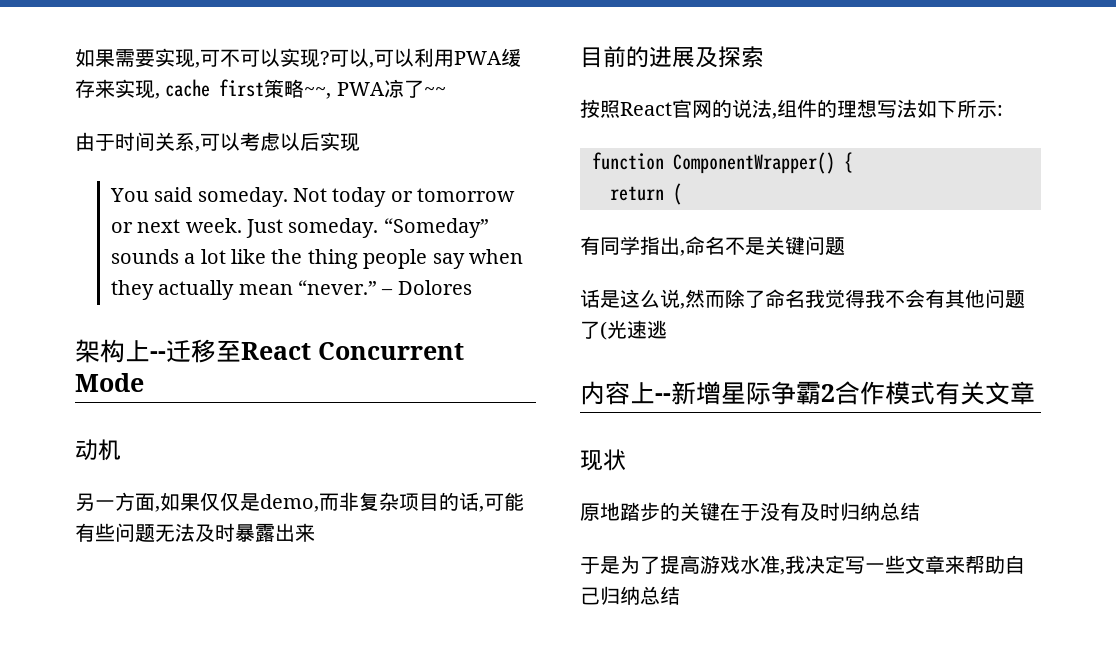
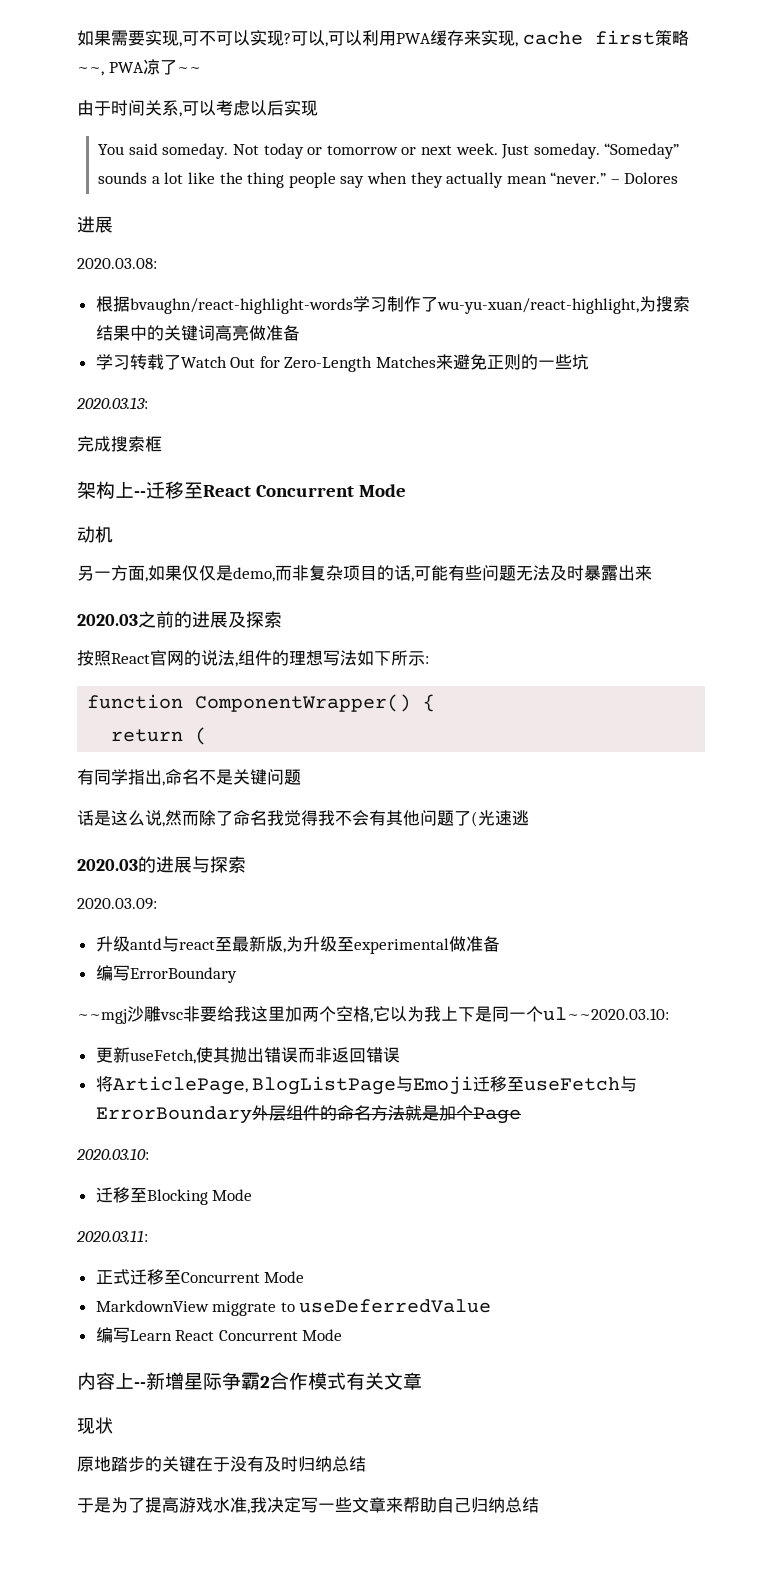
  – Dolores
+ 进展
+ 2020.03.08:
+ 根据bvaughn/react-highlight-words学习制作了wu-yu-xuan/react-highlight,为搜索结果中的关键词高亮做准备
+ 学习转载了Watch Out for Zero-Length Matches来避免正则的一些坑
+ 2020.03.13:
+ 完成搜索框
- 目前的进展及探索
+ 2020.03之前的进展及探索
+ 2020.03的进展与探索
+ 2020.03.09:
+ 升级antd与react至最新版,为升级至experimental做准备
+ 编写ErrorBoundary
+ ~~mgj沙雕vsc非要给我这里加两个空格,它以为我上下是同一个ul~~2020.03.10:
+ 更新useFetch,使其抛出错误而非返回错误
+ 将ArticlePage, BlogListPage与Emoji迁移至useFetch与ErrorBoundary外层组件的命名方法就是加个Page
+ 2020.03.10:
+ 迁移至Blocking Mode
+ 2020.03.11:
+ 正式迁移至Concurrent Mode
+ MarkdownView miggrate to useDeferredValue
+ 编写Learn React Concurrent Mode

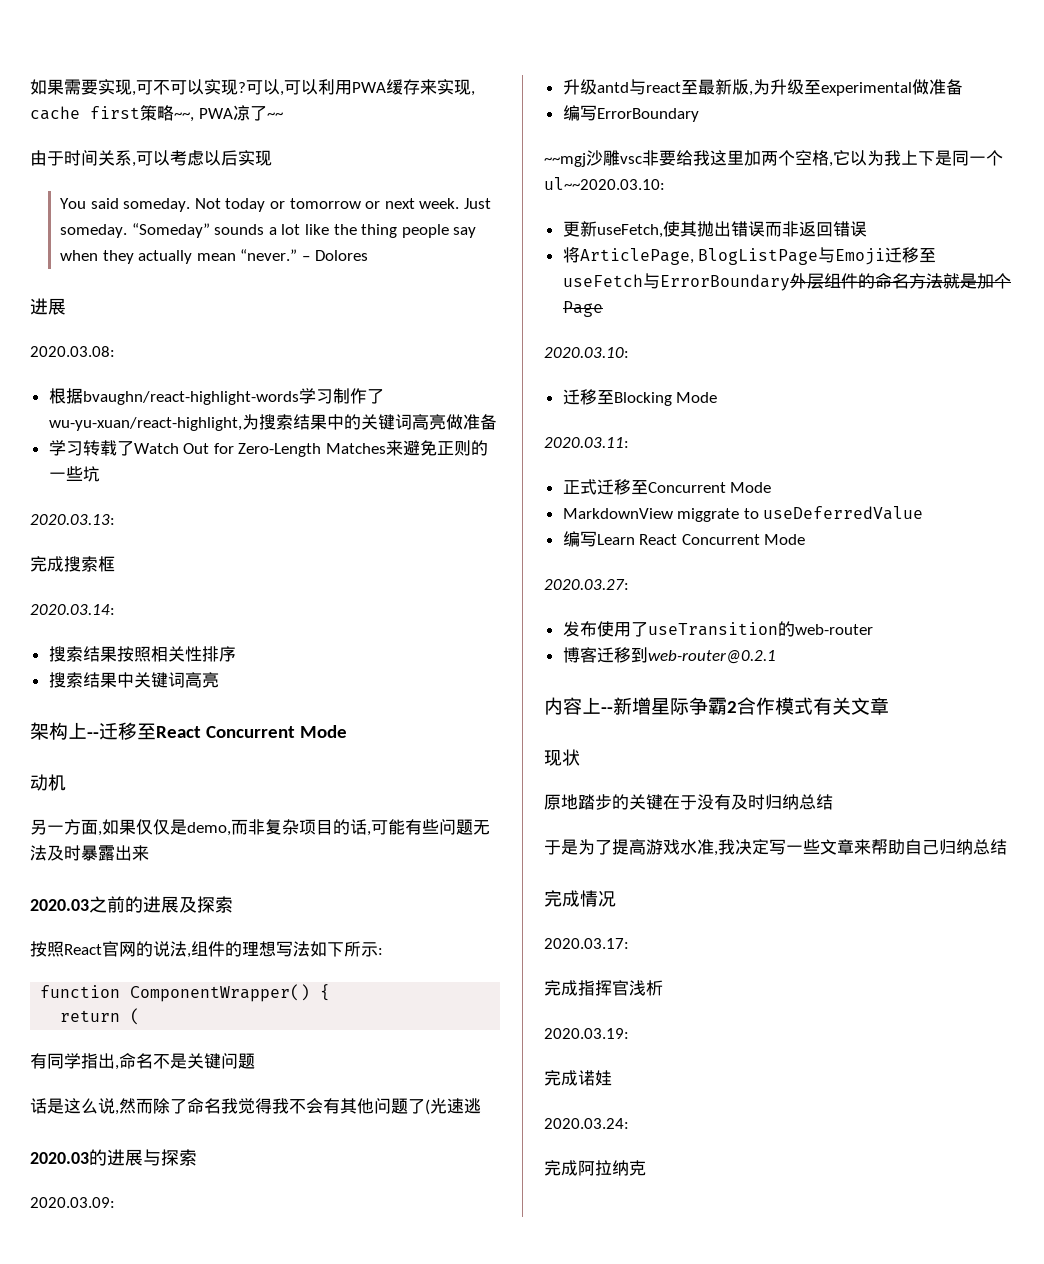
+ 2020.03.14:
+ 搜索结果按照相关性排序
+ 搜索结果中关键词高亮
+ 2020.03.27:
+ 发布使用了useTransition的web-router
+ 博客迁移到web-router@0.2.1
+ 完成情况
+ 2020.03.17:
+ 完成指挥官浅析
+ 2020.03.19:
+ 完成诺娃
+ 2020.03.24:
+ 完成阿拉纳克

